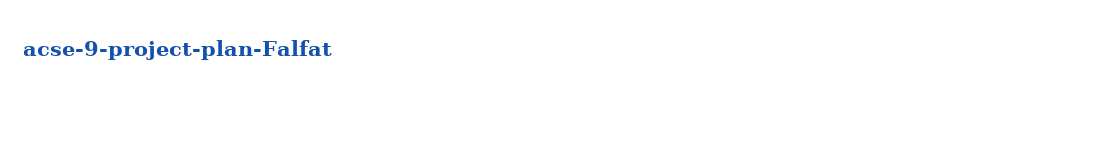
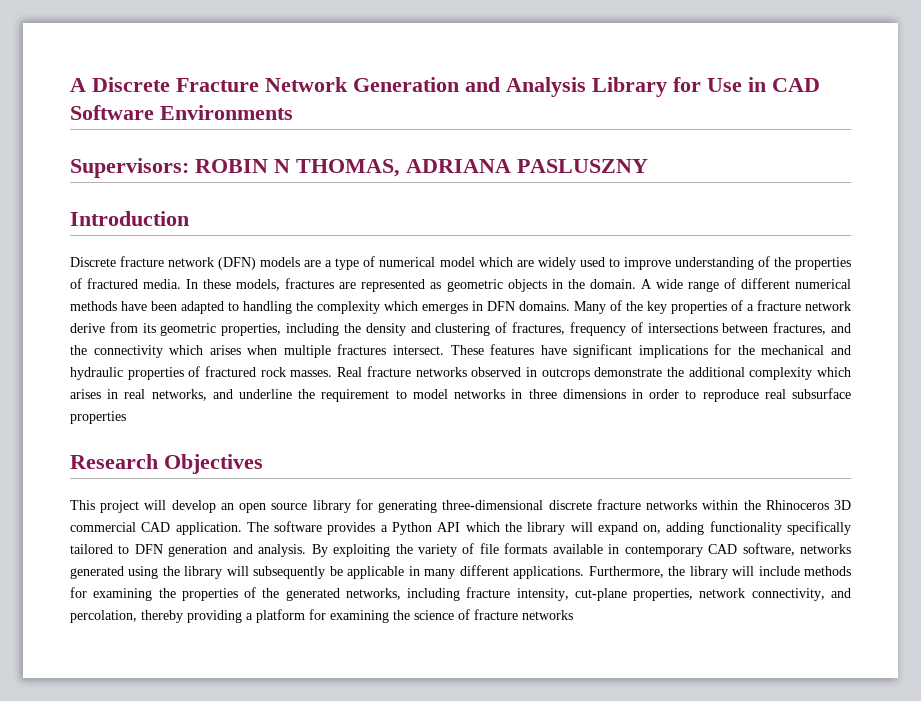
- acse-9-project-plan-Falfat
+ A Discrete Fracture Network Generation and Analysis Library for Use in CAD Software Environments
+ Supervisors: ROBIN N THOMAS, ADRIANA PASLUSZNY
+ Introduction
+ Discrete fracture network (DFN) models are a type of numerical model which are widely used to improve understanding of the properties of fractured media. In these models, fractures are represented as geometric objects in the domain. A wide range of different numerical methods have been adapted to handling the complexity which emerges in DFN domains. Many of the key properties of a fracture network derive from its geometric properties, including the density and clustering of fractures, frequency of intersections between fractures, and the connectivity which arises when multiple fractures intersect. These features have significant implications for the mechanical and hydraulic properties of fractured rock masses. Real fracture networks observed in outcrops demonstrate the additional complexity which arises in real networks, and underline the requirement to model networks in three dimensions in order to reproduce real subsurface properties
+ Research Objectives
+ This project will develop an open source library for generating three-dimensional discrete fracture networks within the Rhinoceros 3D commercial CAD application. The software provides a Python API which the library will expand on, adding functionality specifically tailored to DFN generation and analysis. By exploiting the variety of file formats available in contemporary CAD software, networks generated using the library will subsequently be applicable in many different applications. Furthermore, the library will include methods for examining the properties of the generated networks, including fracture intensity, cut-plane properties, network connectivity, and percolation, thereby providing a platform for examining the science of fracture networks

